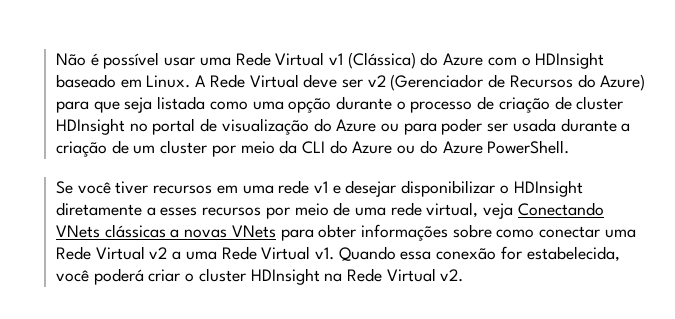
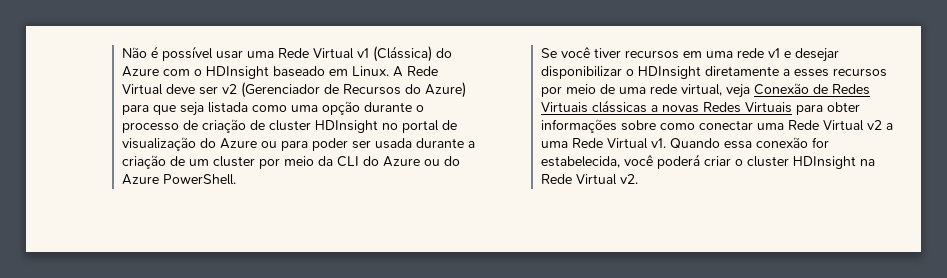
- Se você tiver recursos em uma rede v1 e desejar disponibilizar o HDInsight diretamente a esses recursos por meio de uma rede virtual, veja Conectando VNets clássicas a novas VNets para obter informações sobre como conectar uma Rede Virtual v2 a uma Rede Virtual v1.
+ Se você tiver recursos em uma rede v1 e desejar disponibilizar o HDInsight diretamente a esses recursos por meio de uma rede virtual, veja Conexão de Redes Virtuais clássicas a novas Redes Virtuais para obter informações sobre como conectar uma Rede Virtual v2 a uma Rede Virtual v1.

